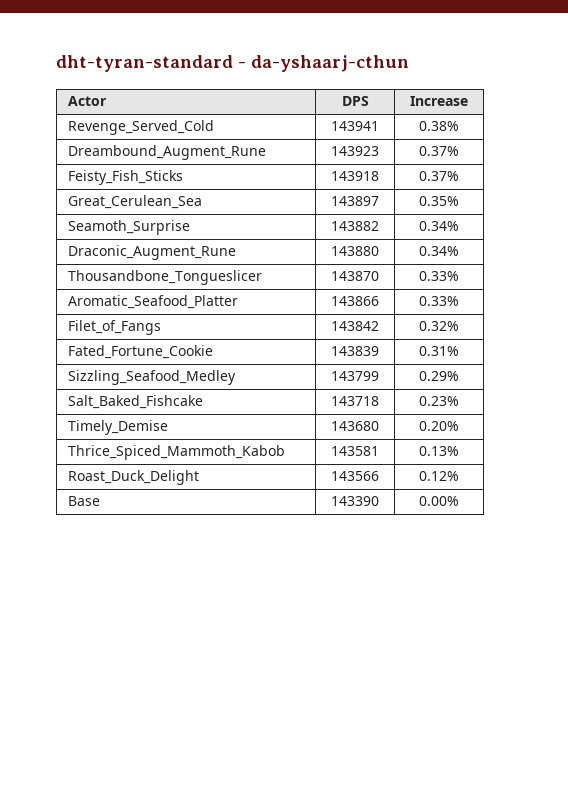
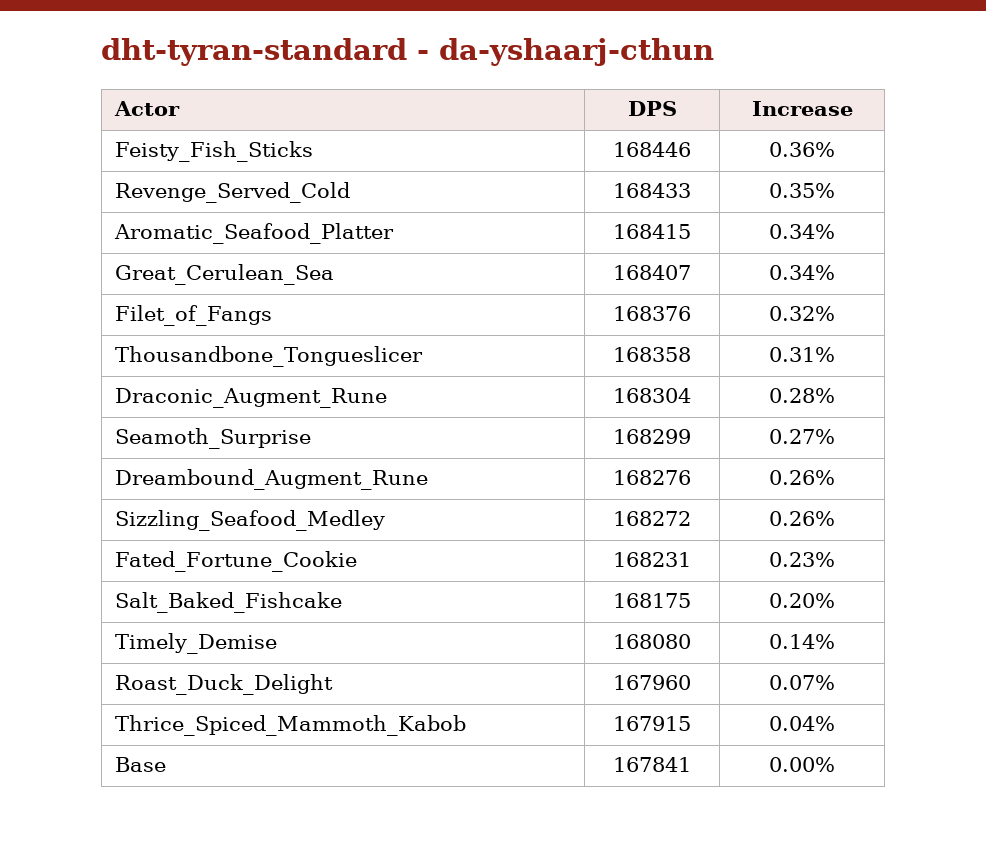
- Revenge_Served_Cold | 143941 | 0.38%
- Dreambound_Augment_Rune | 143923 | 0.37%
- Feisty_Fish_Sticks | 143918 | 0.37%
- Great_Cerulean_Sea | 143897 | 0.35%
- Seamoth_Surprise | 143882 | 0.34%
- Draconic_Augment_Rune | 143880 | 0.34%
- Thousandbone_Tongueslicer | 143870 | 0.33%
- Aromatic_Seafood_Platter | 143866 | 0.33%
- Filet_of_Fangs | 143842 | 0.32%
- Fated_Fortune_Cookie | 143839 | 0.31%
- Sizzling_Seafood_Medley | 143799 | 0.29%
+ Feisty_Fish_Sticks | 168446 | 0.36%
+ Revenge_Served_Cold | 168433 | 0.35%
+ Aromatic_Seafood_Platter | 168415 | 0.34%
+ Great_Cerulean_Sea | 168407 | 0.34%
+ Filet_of_Fangs | 168376 | 0.32%
+ Thousandbone_Tongueslicer | 168358 | 0.31%
+ Draconic_Augment_Rune | 168304 | 0.28%
+ Seamoth_Surprise | 168299 | 0.27%
+ Dreambound_Augment_Rune | 168276 | 0.26%
+ Sizzling_Seafood_Medley | 168272 | 0.26%
+ Fated_Fortune_Cookie | 168231 | 0.23%
- Salt_Baked_Fishcake | 143718 | 0.23%
+ Salt_Baked_Fishcake | 168175 | 0.20%
- Timely_Demise | 143680 | 0.20%
- Thrice_Spiced_Mammoth_Kabob | 143581 | 0.13%
- Roast_Duck_Delight | 143566 | 0.12%
+ Timely_Demise | 168080 | 0.14%
+ Roast_Duck_Delight | 167960 | 0.07%
+ Thrice_Spiced_Mammoth_Kabob | 167915 | 0.04%
- Base | 143390 | 0.00%
+ Base | 167841 | 0.00%

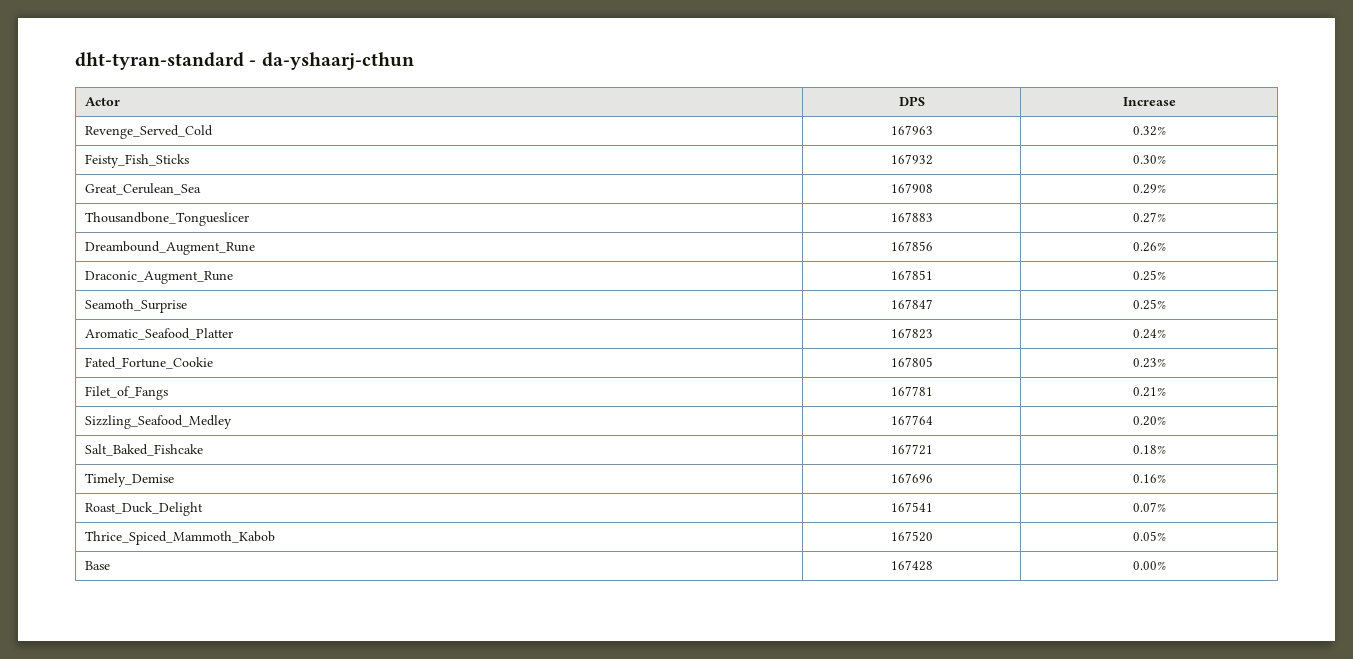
- Feisty_Fish_Sticks | 168446 | 0.36%
- Revenge_Served_Cold | 168433 | 0.35%
- Aromatic_Seafood_Platter | 168415 | 0.34%
- Great_Cerulean_Sea | 168407 | 0.34%
- Filet_of_Fangs | 168376 | 0.32%
- Thousandbone_Tongueslicer | 168358 | 0.31%
- Draconic_Augment_Rune | 168304 | 0.28%
- Seamoth_Surprise | 168299 | 0.27%
+ Revenge_Served_Cold | 167963 | 0.32%
+ Feisty_Fish_Sticks | 167932 | 0.30%
+ Great_Cerulean_Sea | 167908 | 0.29%
+ Thousandbone_Tongueslicer | 167883 | 0.27%
- Dreambound_Augment_Rune | 168276 | 0.26%
- Sizzling_Seafood_Medley | 168272 | 0.26%
+ Dreambound_Augment_Rune | 167856 | 0.26%
+ Draconic_Augment_Rune | 167851 | 0.25%
+ Seamoth_Surprise | 167847 | 0.25%
+ Aromatic_Seafood_Platter | 167823 | 0.24%
- Fated_Fortune_Cookie | 168231 | 0.23%
+ Fated_Fortune_Cookie | 167805 | 0.23%
- Salt_Baked_Fishcake | 168175 | 0.20%
+ Filet_of_Fangs | 167781 | 0.21%
+ Sizzling_Seafood_Medley | 167764 | 0.20%
+ Salt_Baked_Fishcake | 167721 | 0.18%
- Timely_Demise | 168080 | 0.14%
+ Timely_Demise | 167696 | 0.16%
- Roast_Duck_Delight | 167960 | 0.07%
+ Roast_Duck_Delight | 167541 | 0.07%
- Thrice_Spiced_Mammoth_Kabob | 167915 | 0.04%
+ Thrice_Spiced_Mammoth_Kabob | 167520 | 0.05%
- Base | 167841 | 0.00%
+ Base | 167428 | 0.00%

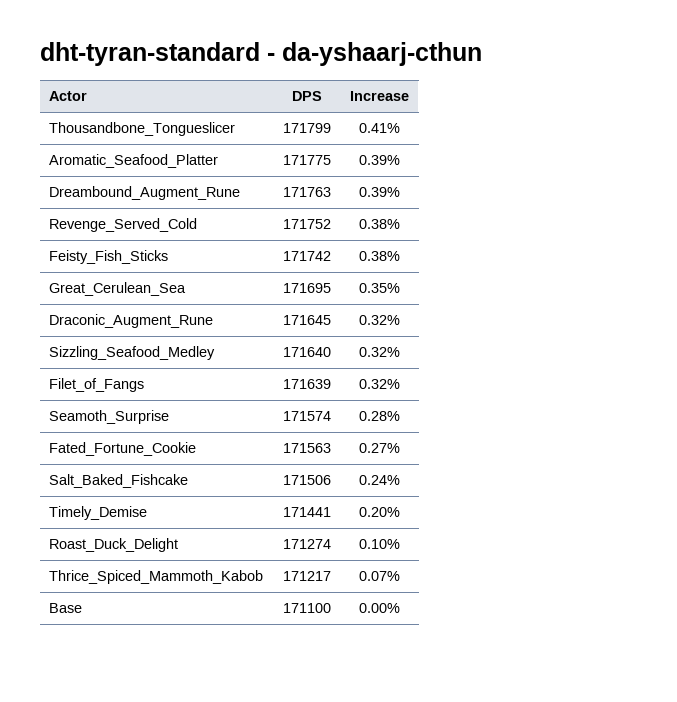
- Revenge_Served_Cold | 167963 | 0.32%
- Feisty_Fish_Sticks | 167932 | 0.30%
- Great_Cerulean_Sea | 167908 | 0.29%
- Thousandbone_Tongueslicer | 167883 | 0.27%
- Dreambound_Augment_Rune | 167856 | 0.26%
- Draconic_Augment_Rune | 167851 | 0.25%
- Seamoth_Surprise | 167847 | 0.25%
- Aromatic_Seafood_Platter | 167823 | 0.24%
- Fated_Fortune_Cookie | 167805 | 0.23%
- Filet_of_Fangs | 167781 | 0.21%
- Sizzling_Seafood_Medley | 167764 | 0.20%
- Salt_Baked_Fishcake | 167721 | 0.18%
- Timely_Demise | 167696 | 0.16%
- Roast_Duck_Delight | 167541 | 0.07%
- Thrice_Spiced_Mammoth_Kabob | 167520 | 0.05%
+ Thousandbone_Tongueslicer | 171799 | 0.41%
+ Aromatic_Seafood_Platter | 171775 | 0.39%
+ Dreambound_Augment_Rune | 171763 | 0.39%
+ Revenge_Served_Cold | 171752 | 0.38%
+ Feisty_Fish_Sticks | 171742 | 0.38%
+ Great_Cerulean_Sea | 171695 | 0.35%
+ Draconic_Augment_Rune | 171645 | 0.32%
+ Sizzling_Seafood_Medley | 171640 | 0.32%
+ Filet_of_Fangs | 171639 | 0.32%
+ Seamoth_Surprise | 171574 | 0.28%
+ Fated_Fortune_Cookie | 171563 | 0.27%
+ Salt_Baked_Fishcake | 171506 | 0.24%
+ Timely_Demise | 171441 | 0.20%
+ Roast_Duck_Delight | 171274 | 0.10%
+ Thrice_Spiced_Mammoth_Kabob | 171217 | 0.07%
- Base | 167428 | 0.00%
+ Base | 171100 | 0.00%

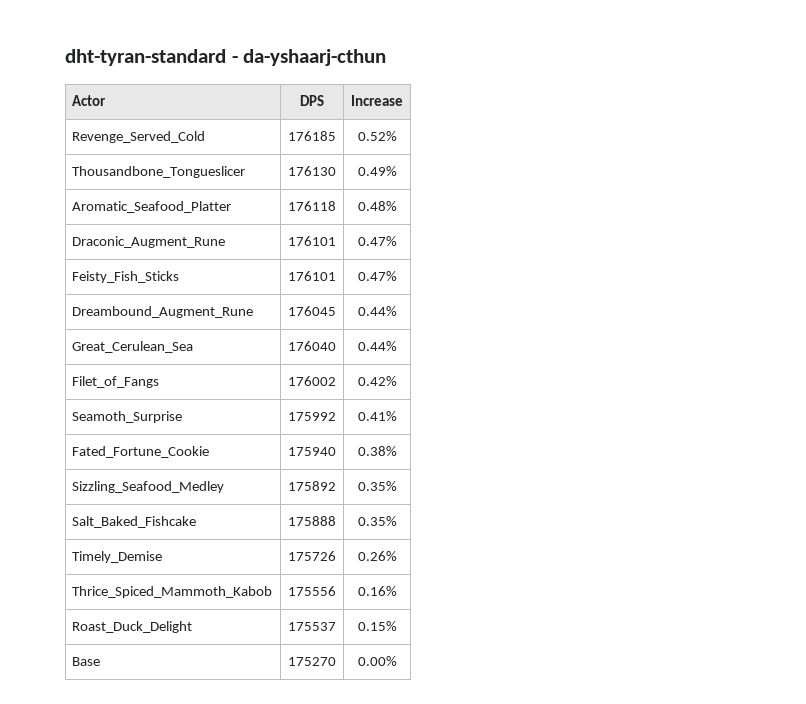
- Thousandbone_Tongueslicer | 171799 | 0.41%
- Aromatic_Seafood_Platter | 171775 | 0.39%
- Dreambound_Augment_Rune | 171763 | 0.39%
- Revenge_Served_Cold | 171752 | 0.38%
- Feisty_Fish_Sticks | 171742 | 0.38%
- Great_Cerulean_Sea | 171695 | 0.35%
- Draconic_Augment_Rune | 171645 | 0.32%
- Sizzling_Seafood_Medley | 171640 | 0.32%
- Filet_of_Fangs | 171639 | 0.32%
- Seamoth_Surprise | 171574 | 0.28%
- Fated_Fortune_Cookie | 171563 | 0.27%
+ Revenge_Served_Cold | 176185 | 0.52%
+ Thousandbone_Tongueslicer | 176130 | 0.49%
+ Aromatic_Seafood_Platter | 176118 | 0.48%
+ Draconic_Augment_Rune | 176101 | 0.47%
+ Feisty_Fish_Sticks | 176101 | 0.47%
+ Dreambound_Augment_Rune | 176045 | 0.44%
+ Great_Cerulean_Sea | 176040 | 0.44%
+ Filet_of_Fangs | 176002 | 0.42%
+ Seamoth_Surprise | 175992 | 0.41%
+ Fated_Fortune_Cookie | 175940 | 0.38%
+ Sizzling_Seafood_Medley | 175892 | 0.35%
- Salt_Baked_Fishcake | 171506 | 0.24%
+ Salt_Baked_Fishcake | 175888 | 0.35%
- Timely_Demise | 171441 | 0.20%
- Roast_Duck_Delight | 171274 | 0.10%
- Thrice_Spiced_Mammoth_Kabob | 171217 | 0.07%
+ Timely_Demise | 175726 | 0.26%
+ Thrice_Spiced_Mammoth_Kabob | 175556 | 0.16%
+ Roast_Duck_Delight | 175537 | 0.15%
- Base | 171100 | 0.00%
+ Base | 175270 | 0.00%

